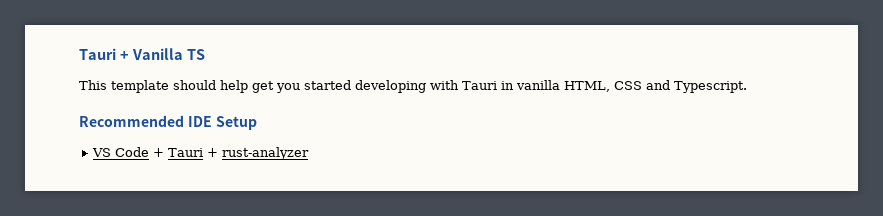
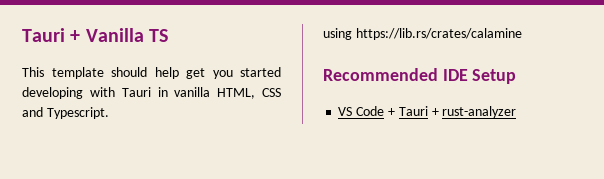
+ using https://lib.rs/crates/calamine

